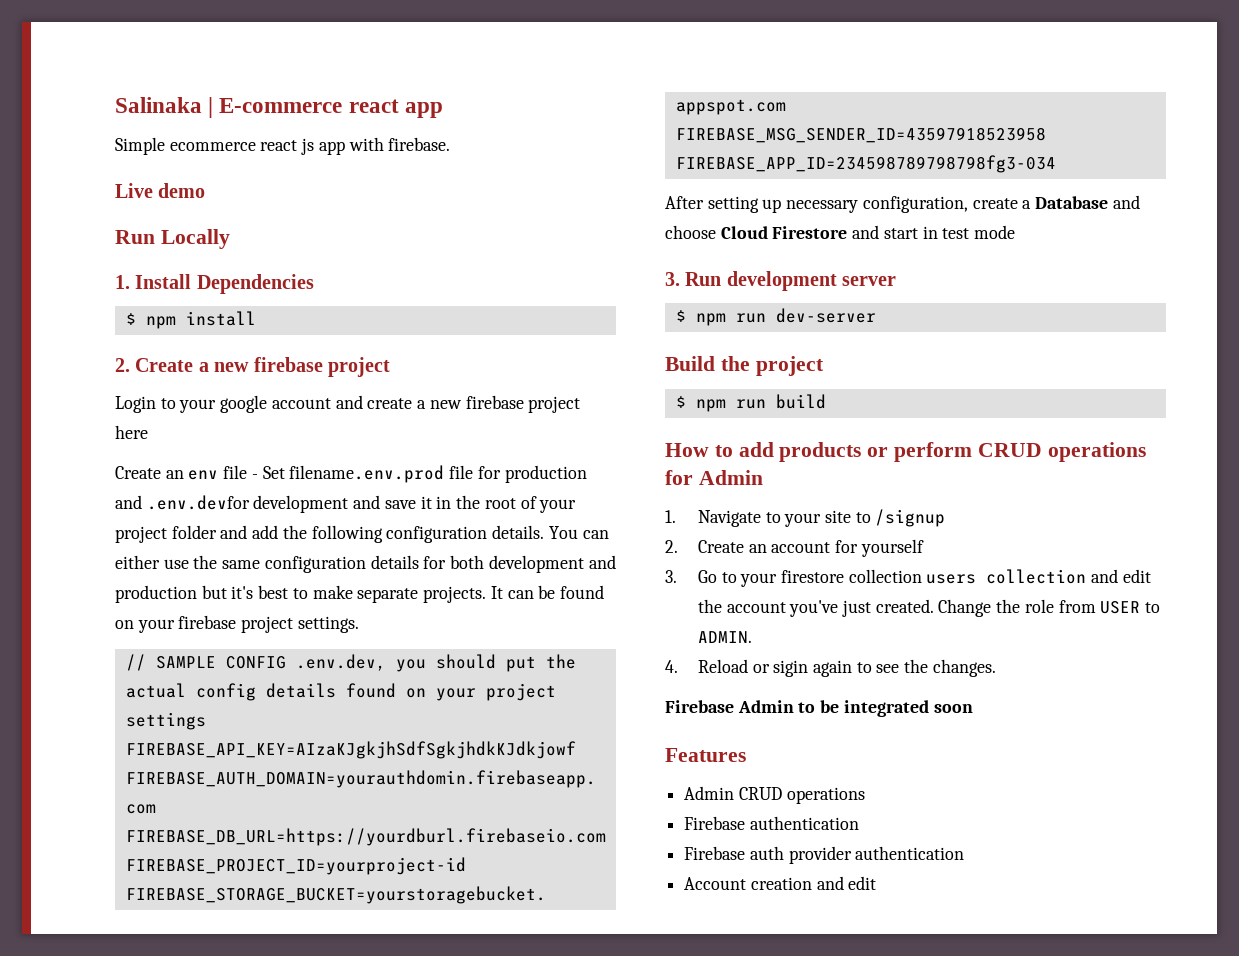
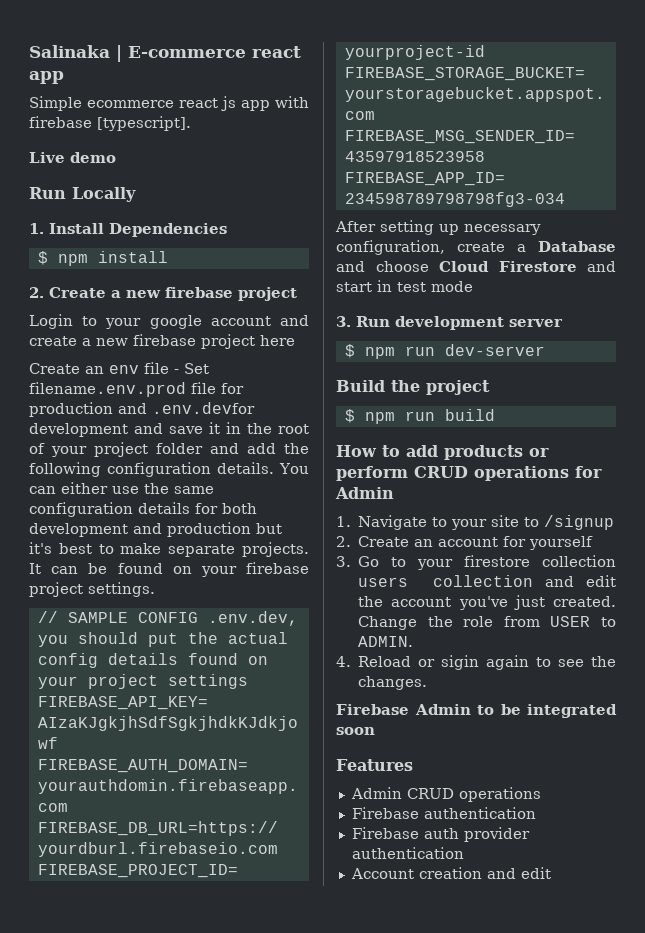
- Simple ecommerce react js app with firebase.
+ Simple ecommerce react js app with firebase [typescript].

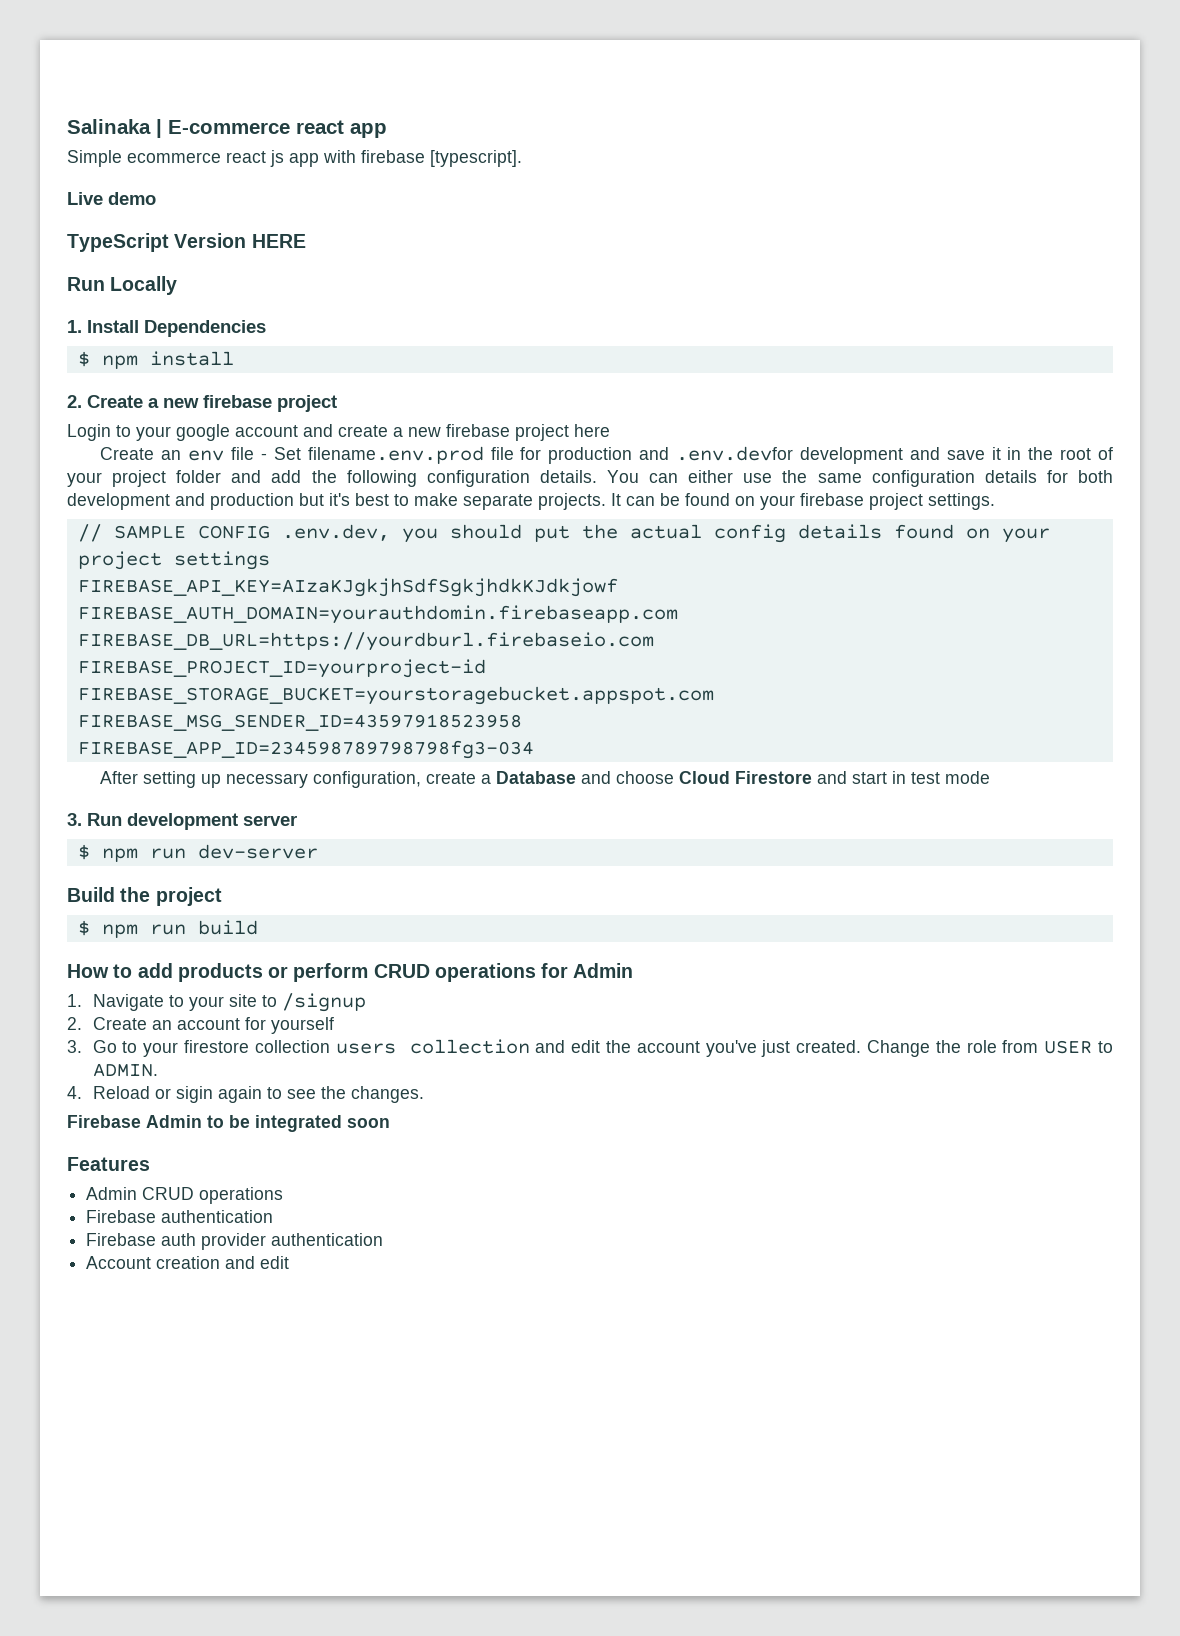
+ TypeScript Version HERE

